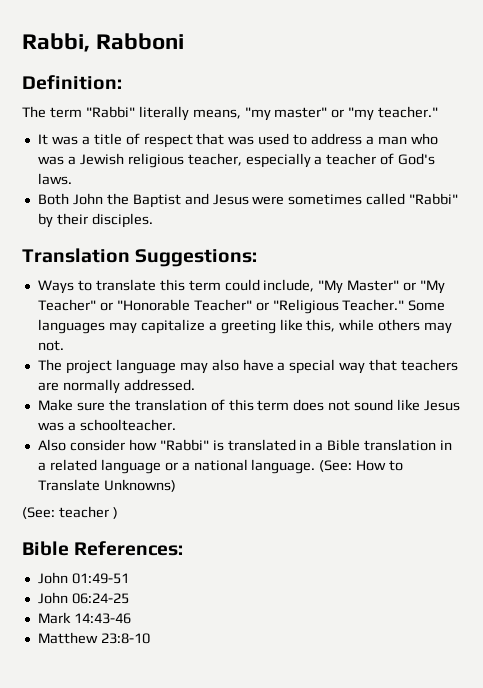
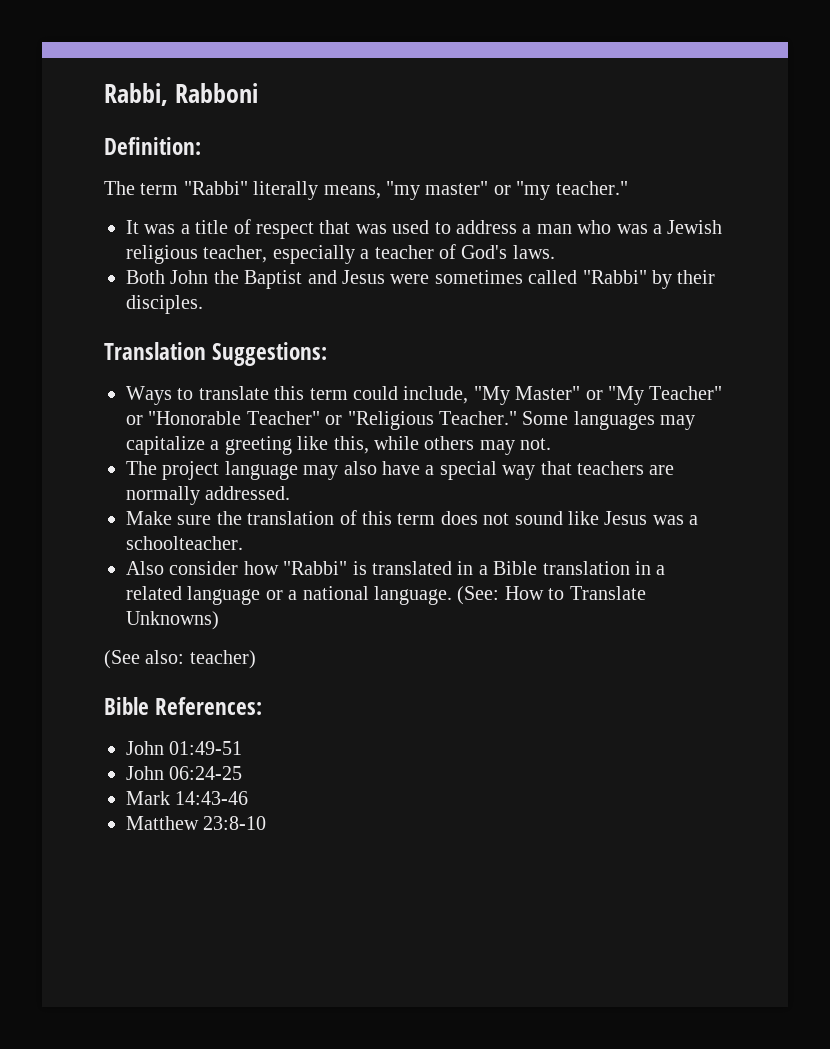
- (See: teacher )
+ (See also: teacher)

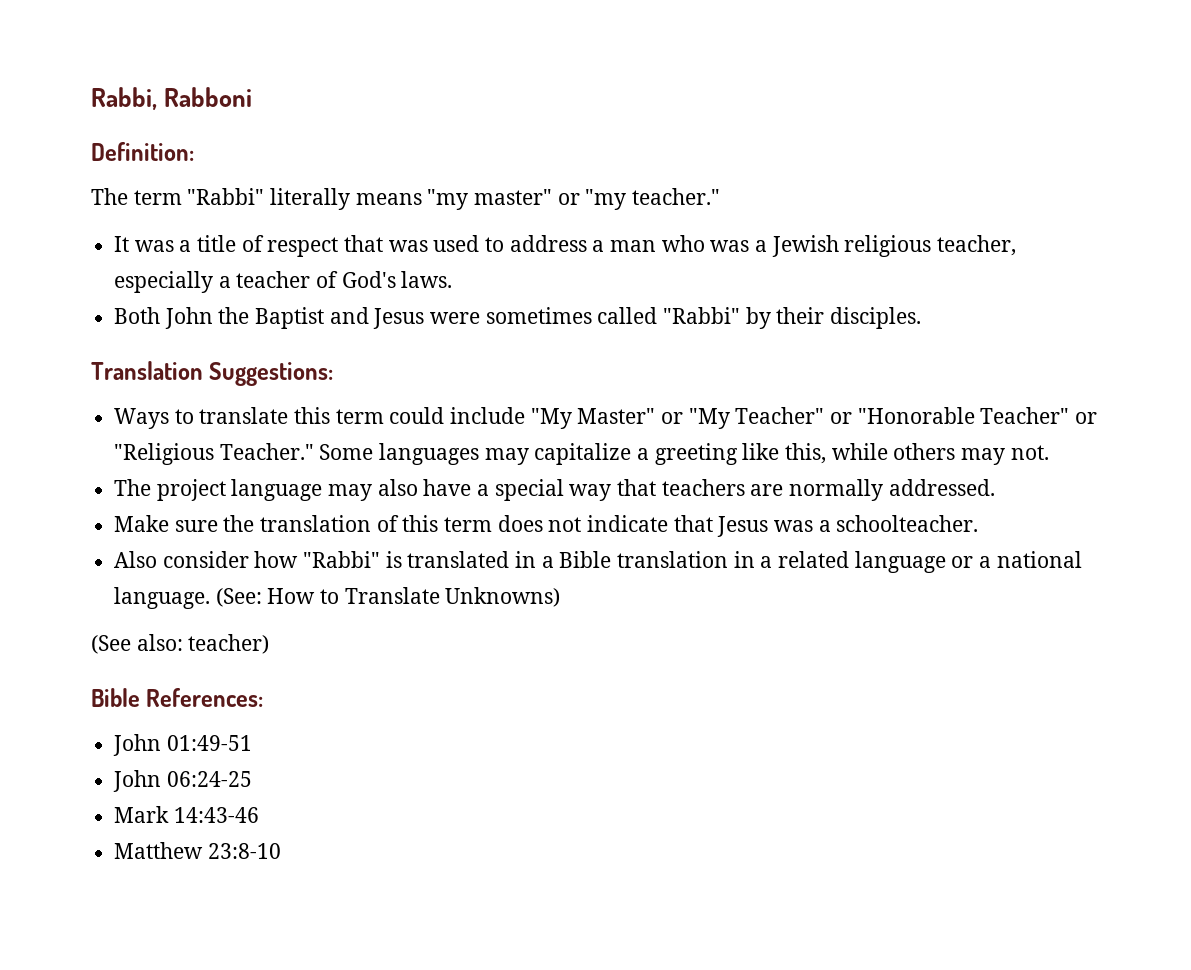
- The term "Rabbi" literally means, "my master" or "my teacher."
+ The term "Rabbi" literally means "my master" or "my teacher."
- Ways to translate this term could include, "My Master" or "My Teacher" or "Honorable Teacher" or "Religious Teacher."
+ Ways to translate this term could include "My Master" or "My Teacher" or "Honorable Teacher" or "Religious Teacher."
- Make sure the translation of this term does not sound like Jesus was a schoolteacher.
+ Make sure the translation of this term does not indicate that Jesus was a schoolteacher.

